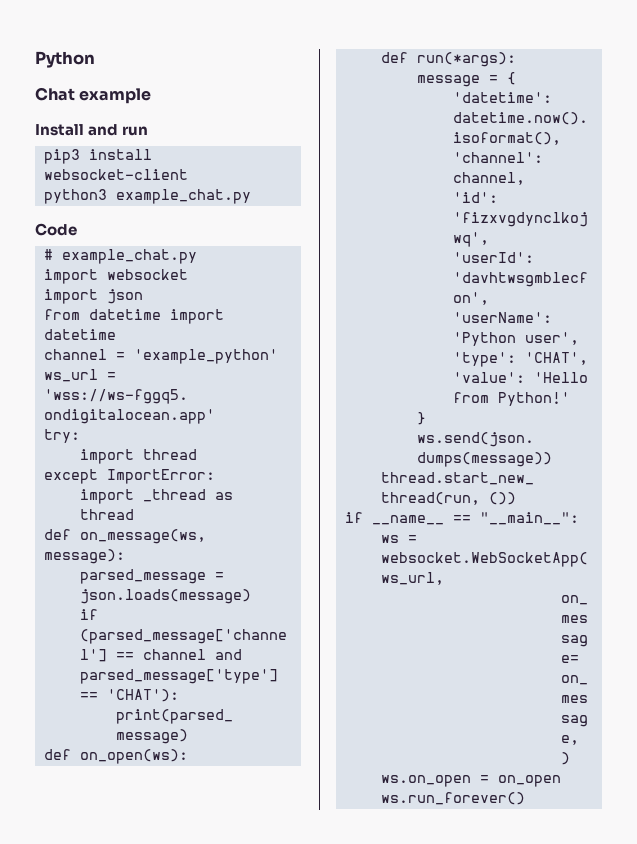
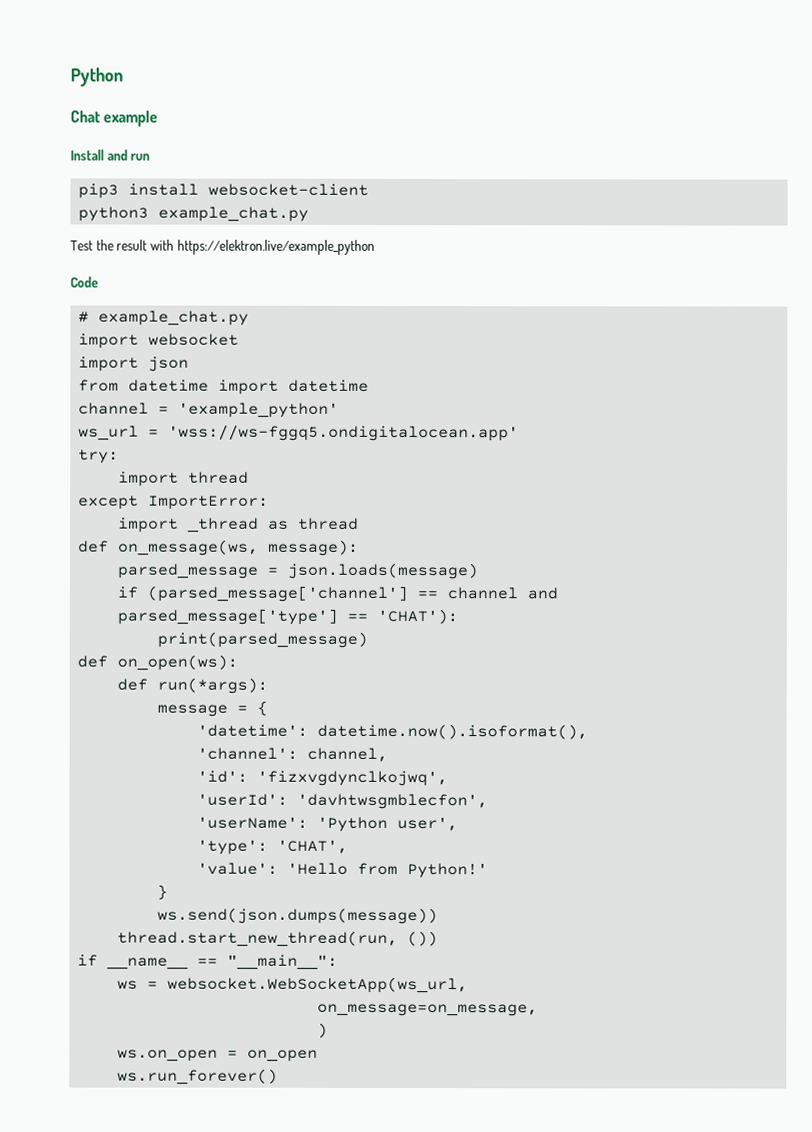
+ Test the result with https://elektron.live/example_python

